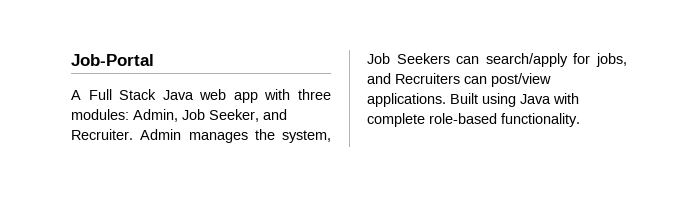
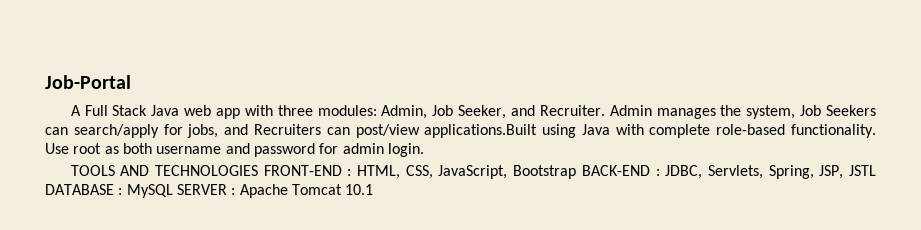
- Admin manages the system, Job Seekers can search/apply for jobs, and Recruiters can post/view applications. Built using Java with complete role-based functionality.
+ Admin manages the system, Job Seekers can search/apply for jobs, and Recruiters can post/view applications.Built using Java with complete role-based functionality.
+ Use root as both username and password for admin login.
+ TOOLS AND TECHNOLOGIES FRONT-END : HTML, CSS, JavaScript, Bootstrap BACK-END : JDBC, Servlets, Spring, JSP, JSTL DATABASE : MySQL SERVER : Apache Tomcat 10.1

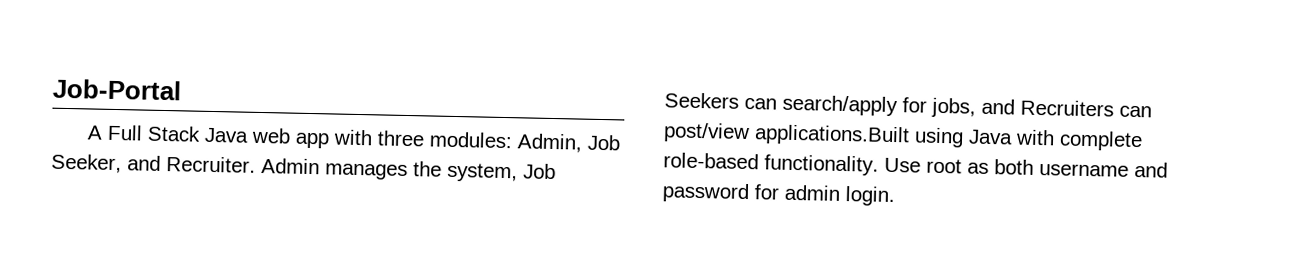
- TOOLS AND TECHNOLOGIES FRONT-END : HTML, CSS, JavaScript, Bootstrap BACK-END : JDBC, Servlets, Spring, JSP, JSTL DATABASE : MySQL SERVER : Apache Tomcat 10.1

